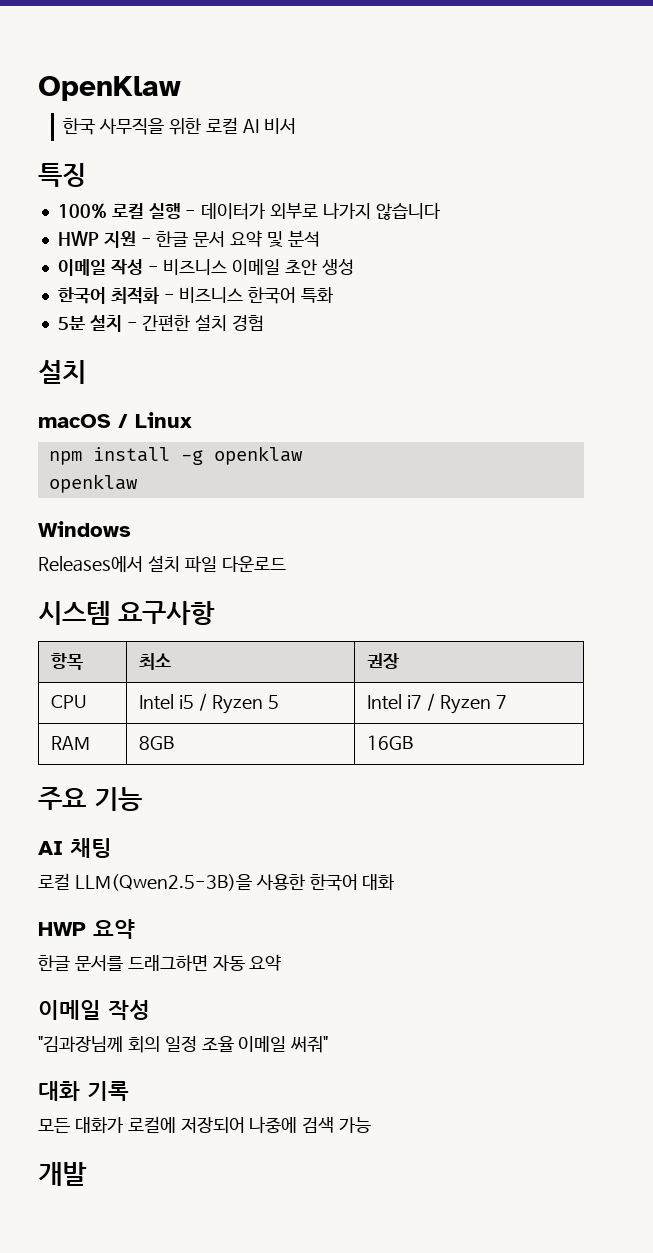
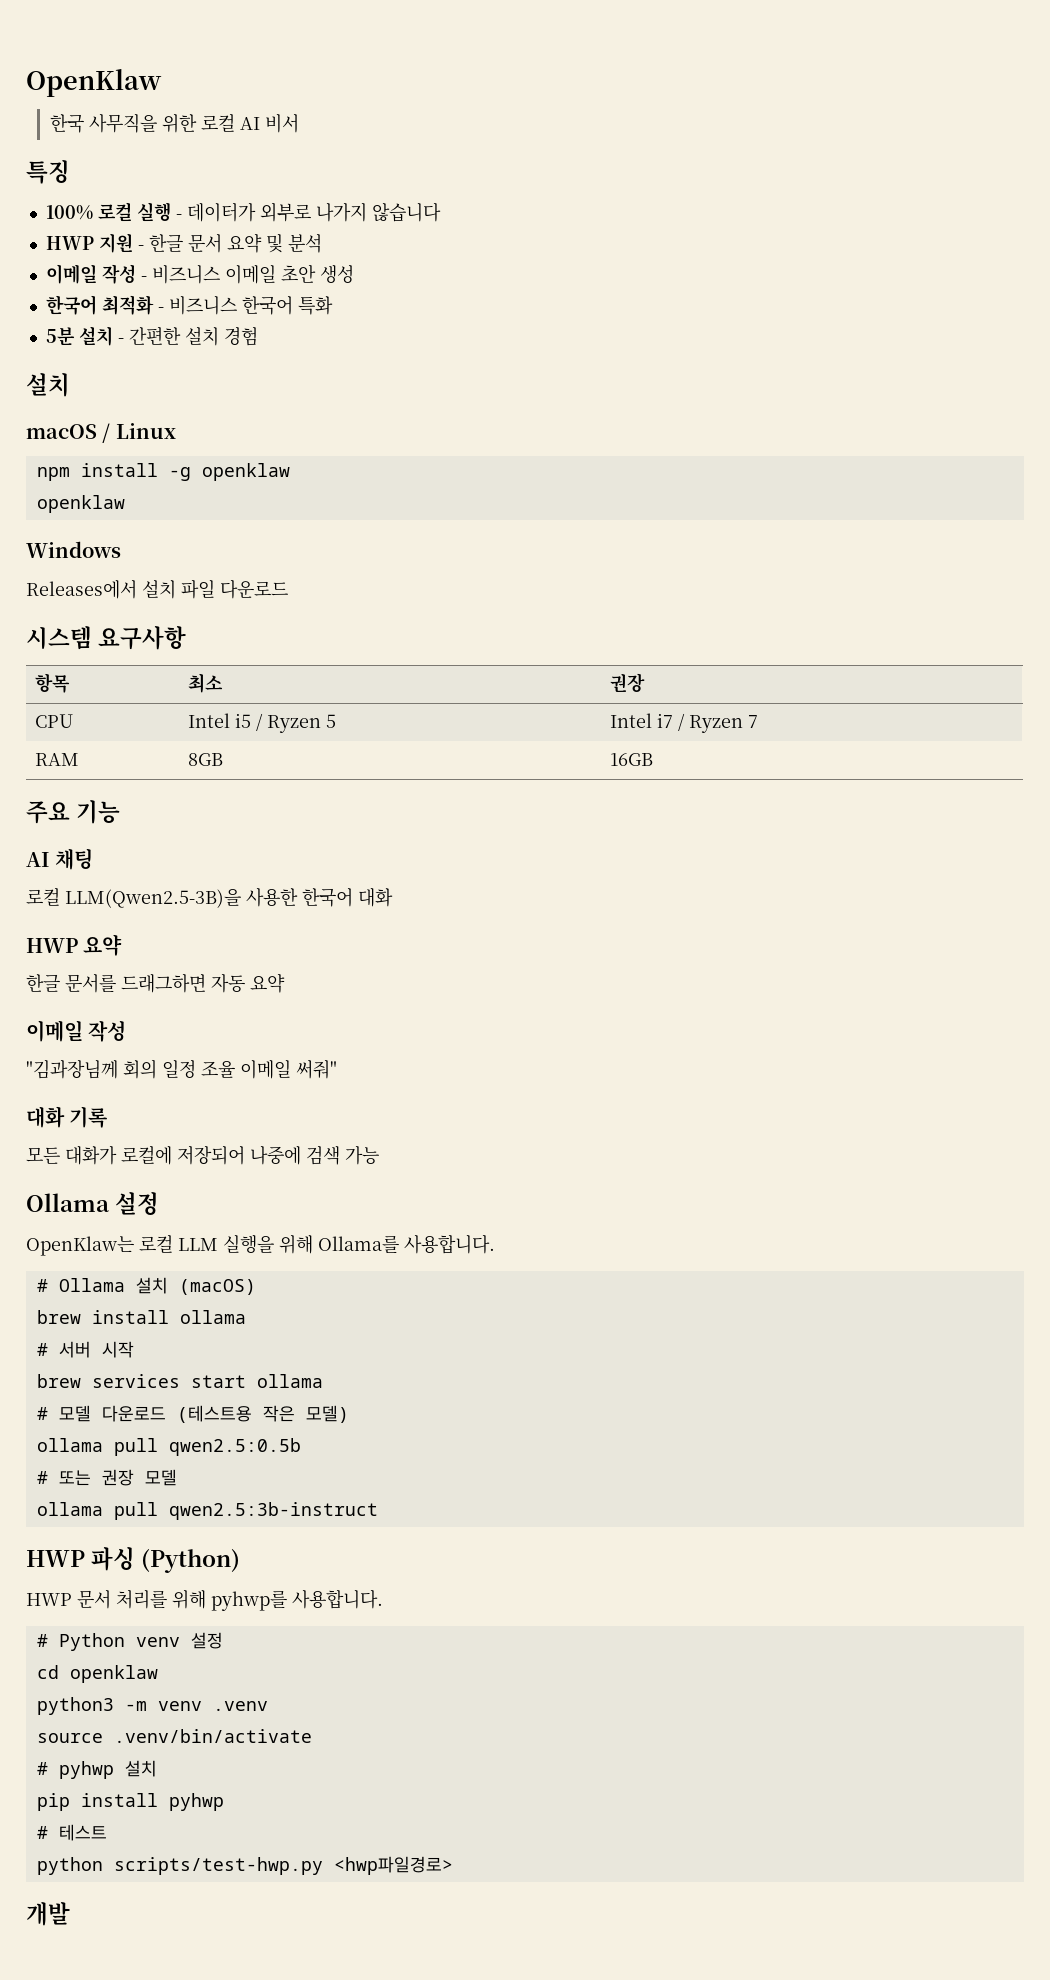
+ Ollama 설정
+ OpenKlaw는 로컬 LLM 실행을 위해 Ollama를 사용합니다.
+ # Ollama 설치 (macOS)
+ brew install ollama
+ # 서버 시작
+ brew services start ollama
+ # 모델 다운로드 (테스트용 작은 모델)
+ ollama pull qwen2.5:0.5b
+ # 또는 권장 모델
+ ollama pull qwen2.5:3b-instruct
+ HWP 파싱 (Python)
+ HWP 문서 처리를 위해 pyhwp를 사용합니다.
+ # Python venv 설정
+ cd openklaw
+ python3 -m venv .venv
+ source .venv/bin/activate
+ # pyhwp 설치
+ pip install pyhwp
+ # 테스트
+ python scripts/test-hwp.py <hwp파일경로>

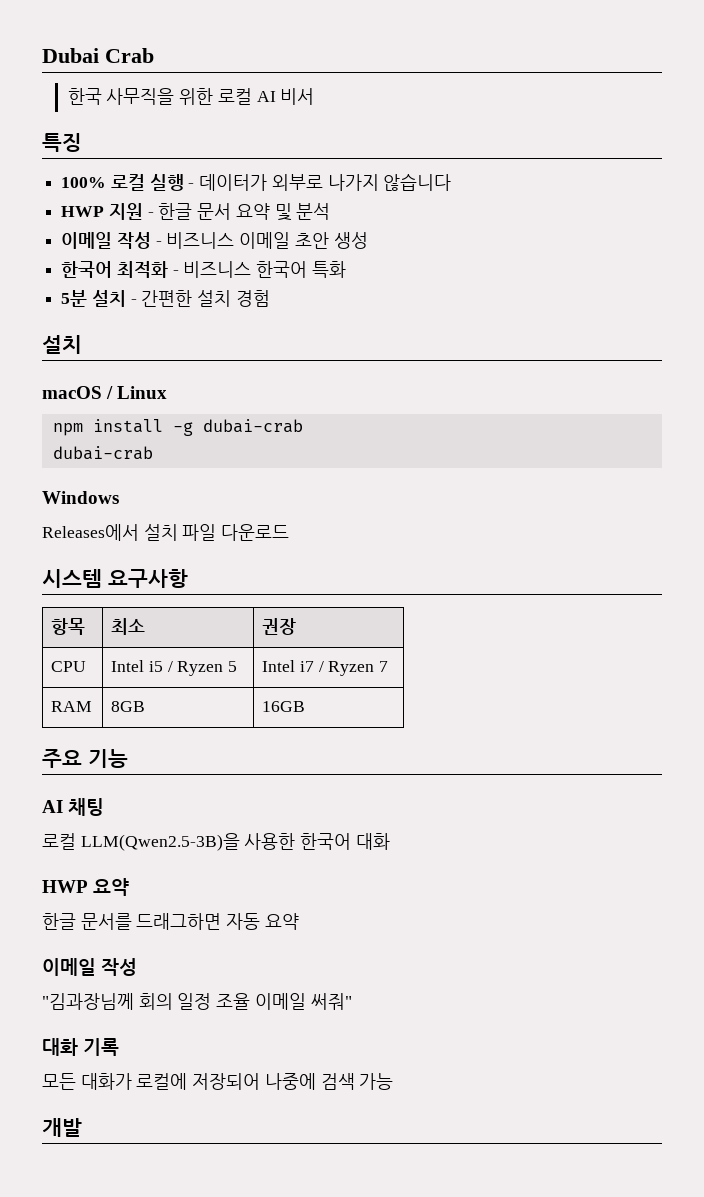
- OpenKlaw
+ Dubai Crab
- npm install -g openklaw
- openklaw
+ npm install -g dubai-crab
+ dubai-crab
- Ollama 설정
- OpenKlaw는 로컬 LLM 실행을 위해 Ollama를 사용합니다.
- # Ollama 설치 (macOS)
- brew install ollama
- # 서버 시작
- brew services start ollama
- # 모델 다운로드 (테스트용 작은 모델)
- ollama pull qwen2.5:0.5b
- # 또는 권장 모델
- ollama pull qwen2.5:3b-instruct
- HWP 파싱 (Python)
- HWP 문서 처리를 위해 pyhwp를 사용합니다.
- # Python venv 설정
- cd openklaw
- python3 -m venv .venv
- source .venv/bin/activate
- # pyhwp 설치
- pip install pyhwp
- # 테스트
- python scripts/test-hwp.py <hwp파일경로>

